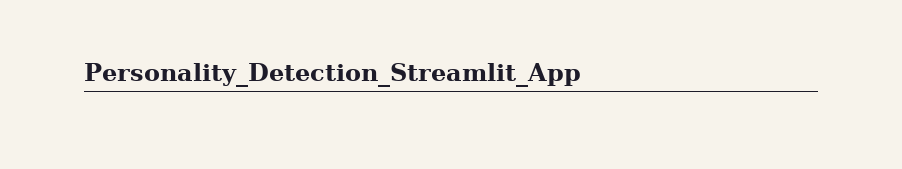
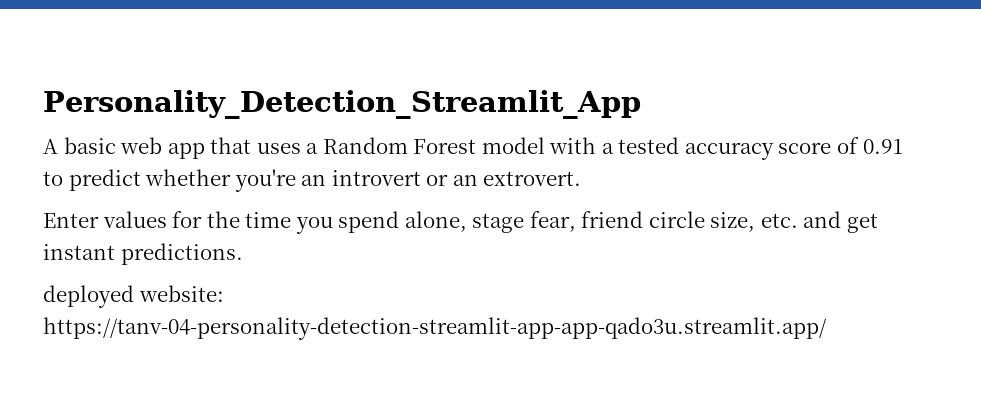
+ A basic web app that uses a Random Forest model with a tested accuracy score of 0.91 to predict whether you're an introvert or an extrovert.
+ Enter values for the time you spend alone, stage fear, friend circle size, etc. and get instant predictions.
+ deployed website: https://tanv-04-personality-detection-streamlit-app-app-qado3u.streamlit.app/

